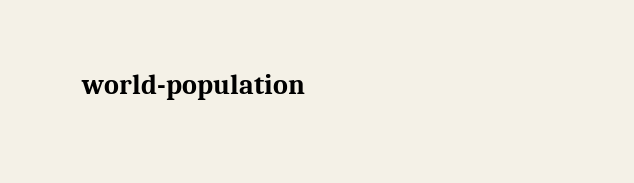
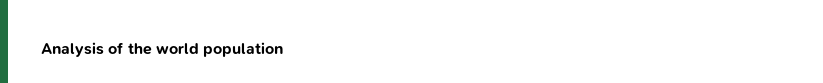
- world-population
+ Analysis of the world population

